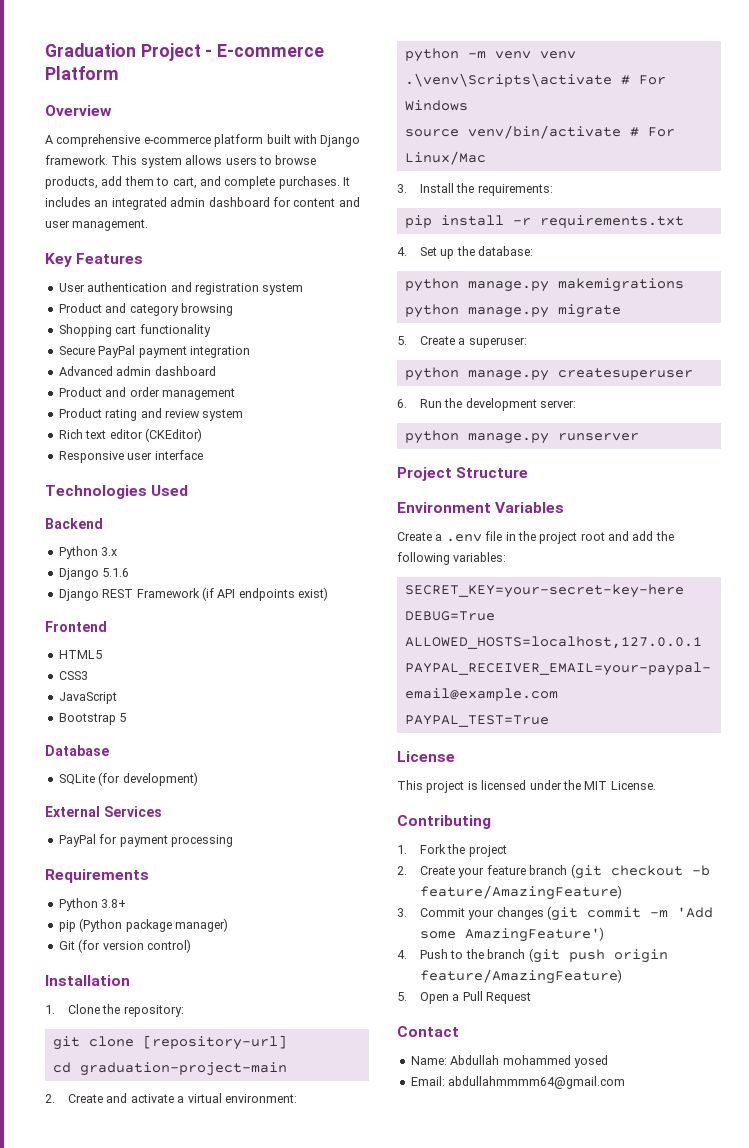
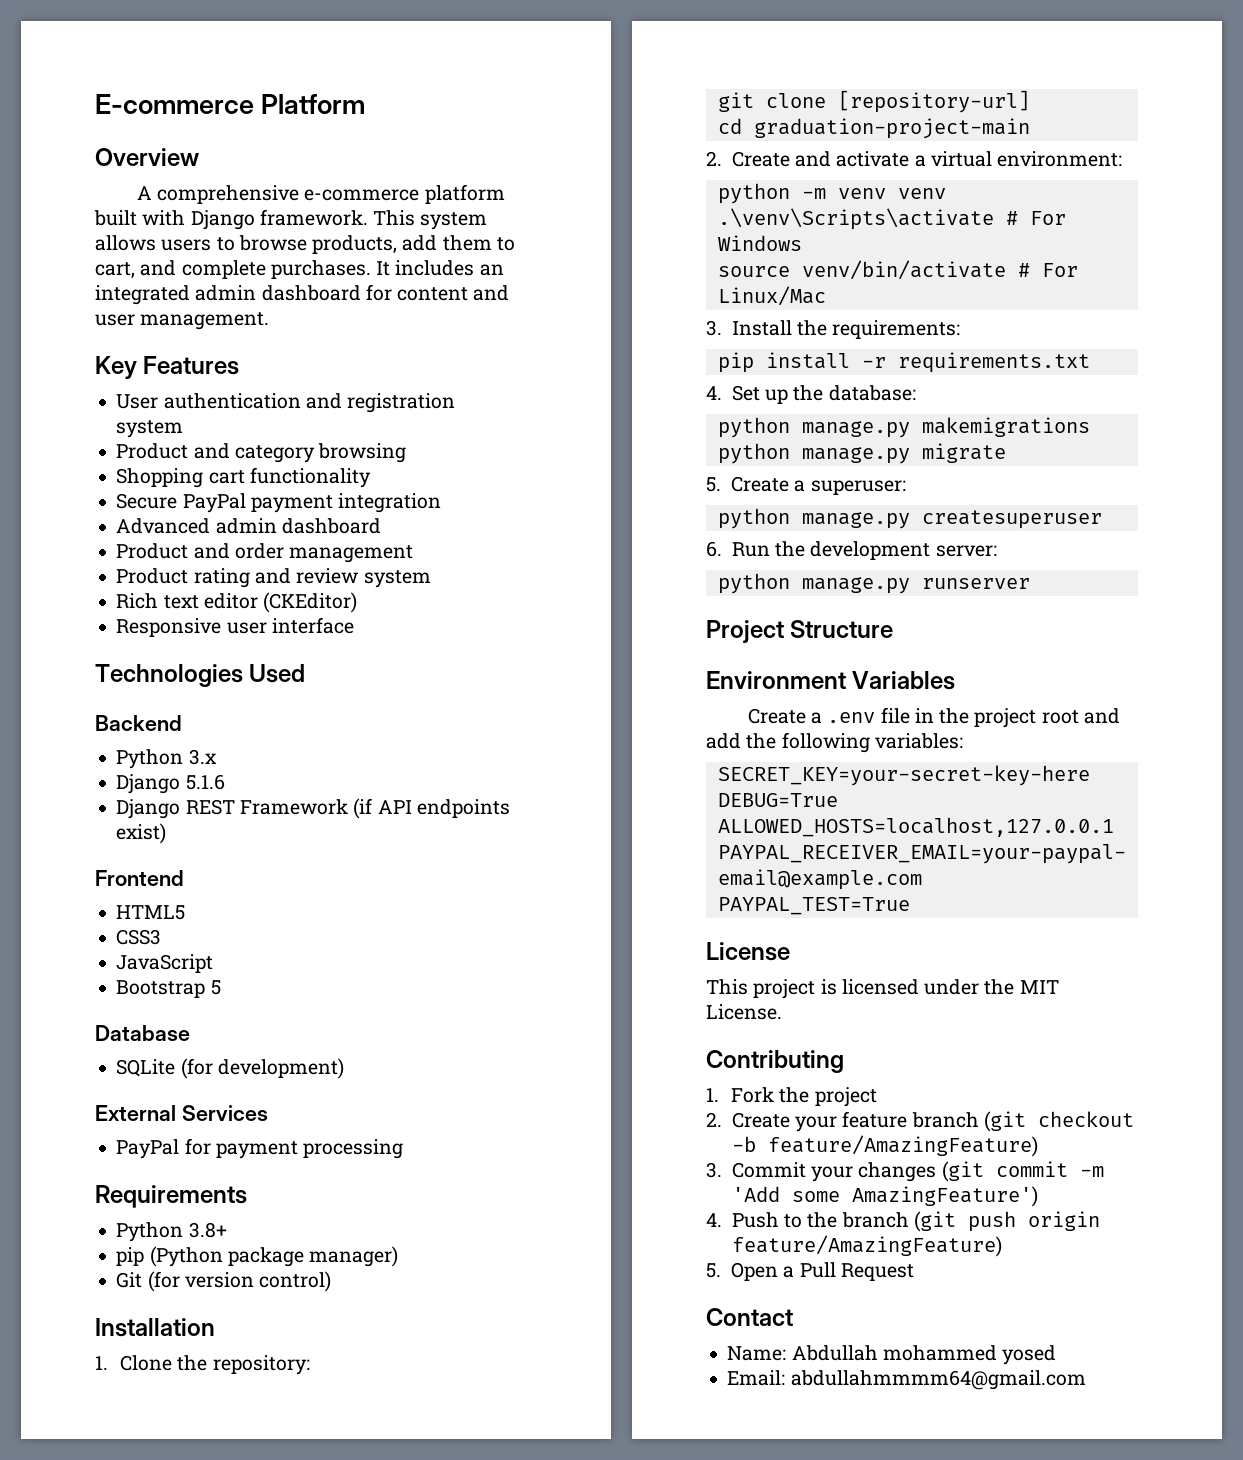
- Graduation Project - E-commerce Platform
+ E-commerce Platform

